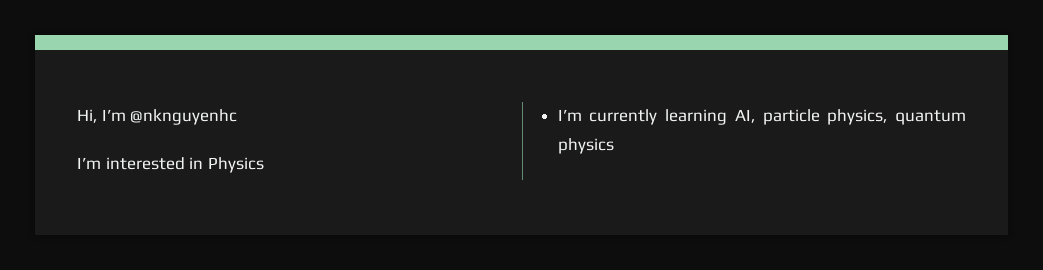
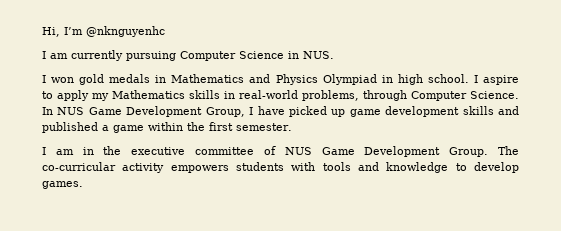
- I’m interested in Physics
- I’m currently learning AI, particle physics, quantum physics
+ I am currently pursuing Computer Science in NUS.
+ I won gold medals in Mathematics and Physics Olympiad in high school. I aspire to apply my Mathematics skills in real-world problems, through Computer Science. In NUS Game Development Group, I have picked up game development skills and published a game within the first semester.
+ I am in the executive committee of NUS Game Development Group. The co-curricular activity empowers students with tools and knowledge to develop games.

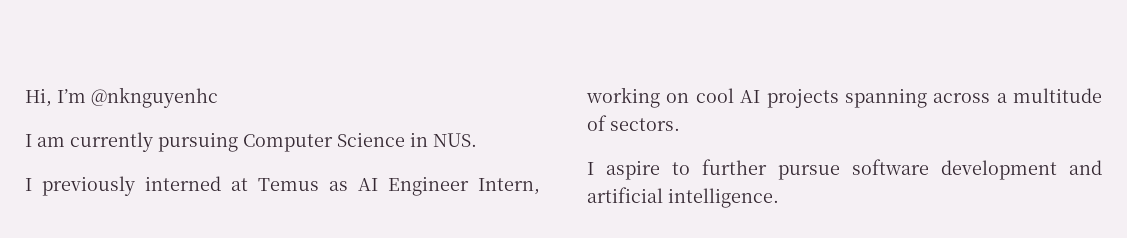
- I won gold medals in Mathematics and Physics Olympiad in high school. I aspire to apply my Mathematics skills in real-world problems, through Computer Science. In NUS Game Development Group, I have picked up game development skills and published a game within the first semester.
- I am in the executive committee of NUS Game Development Group. The co-curricular activity empowers students with tools and knowledge to develop games.
+ I previously interned at Temus as AI Engineer Intern, working on cool AI projects spanning across a multitude of sectors.
+ I aspire to further pursue software development and artificial intelligence.

